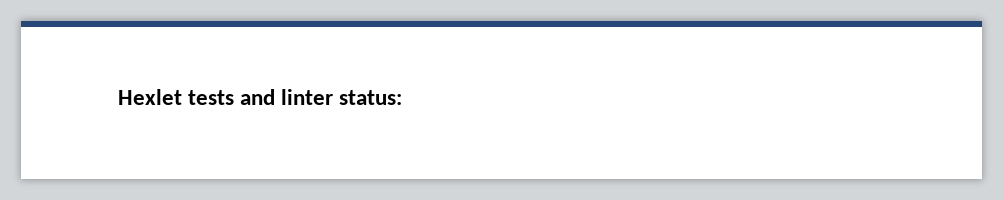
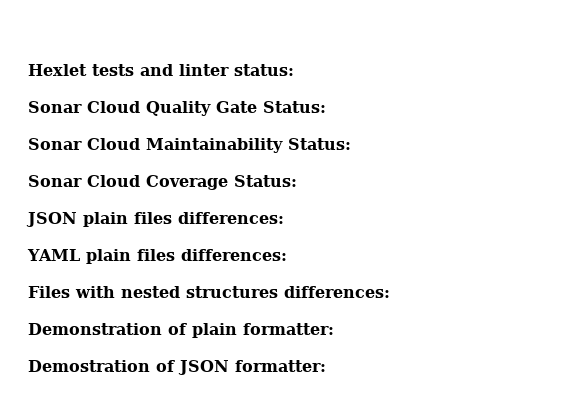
+ Sonar Cloud Quality Gate Status:
+ Sonar Cloud Maintainability Status:
+ Sonar Cloud Coverage Status:
+ JSON plain files differences:
+ YAML plain files differences:
+ Files with nested structures differences:
+ Demonstration of plain formatter:
+ Demostration of JSON formatter:

